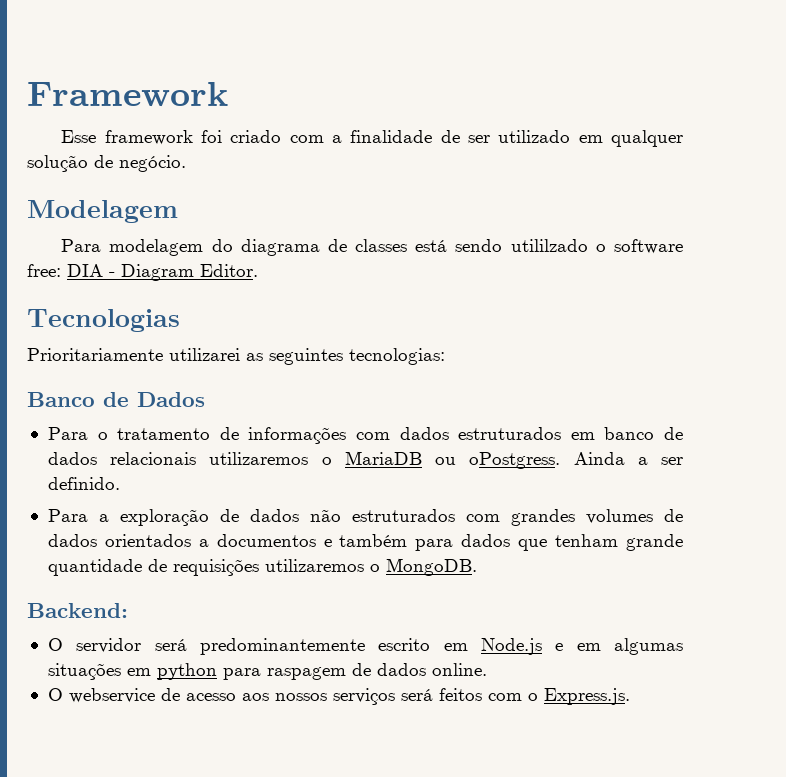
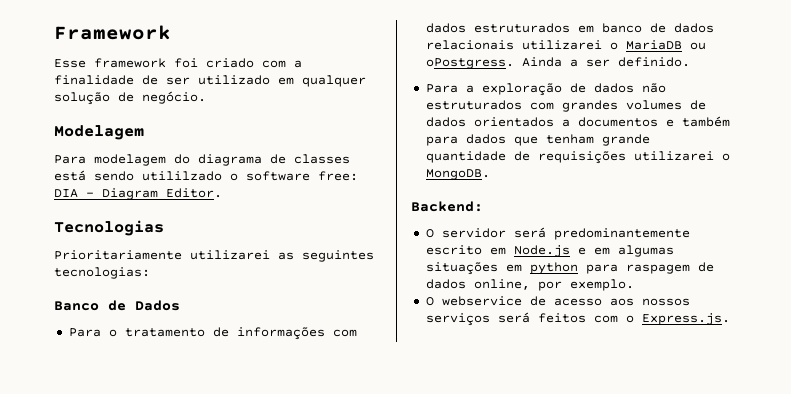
- Para o tratamento de informações com dados estruturados em banco de dados relacionais utilizaremos o MariaDB ou oPostgress.
+ Para o tratamento de informações com dados estruturados em banco de dados relacionais utilizarei o MariaDB ou oPostgress.
- Para a exploração de dados não estruturados com grandes volumes de dados orientados a documentos e também para dados que tenham grande quantidade de requisições utilizaremos o MongoDB.
+ Para a exploração de dados não estruturados com grandes volumes de dados orientados a documentos e também para dados que tenham grande quantidade de requisições utilizarei o MongoDB.
- O servidor será predominantemente escrito em Node.js e em algumas situações em python para raspagem de dados online.
+ O servidor será predominantemente escrito em Node.js e em algumas situações em python para raspagem de dados online, por exemplo.

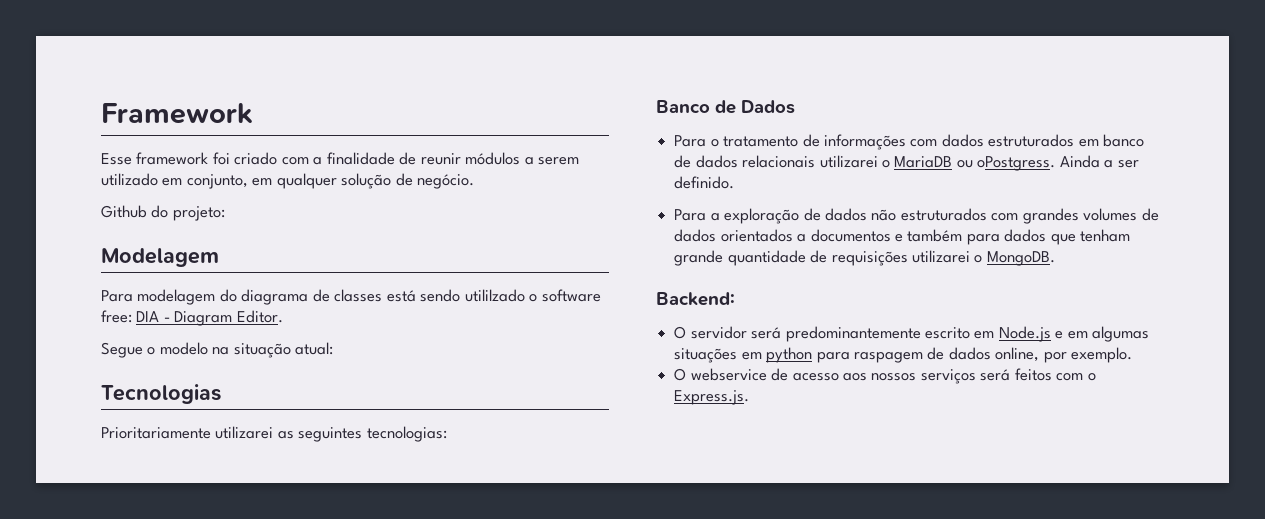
- Esse framework foi criado com a finalidade de ser utilizado em qualquer solução de negócio.
+ Esse framework foi criado com a finalidade de reunir módulos a serem utilizado em conjunto, em qualquer solução de negócio.
+ Github do projeto:
+ Segue o modelo na situação atual:

